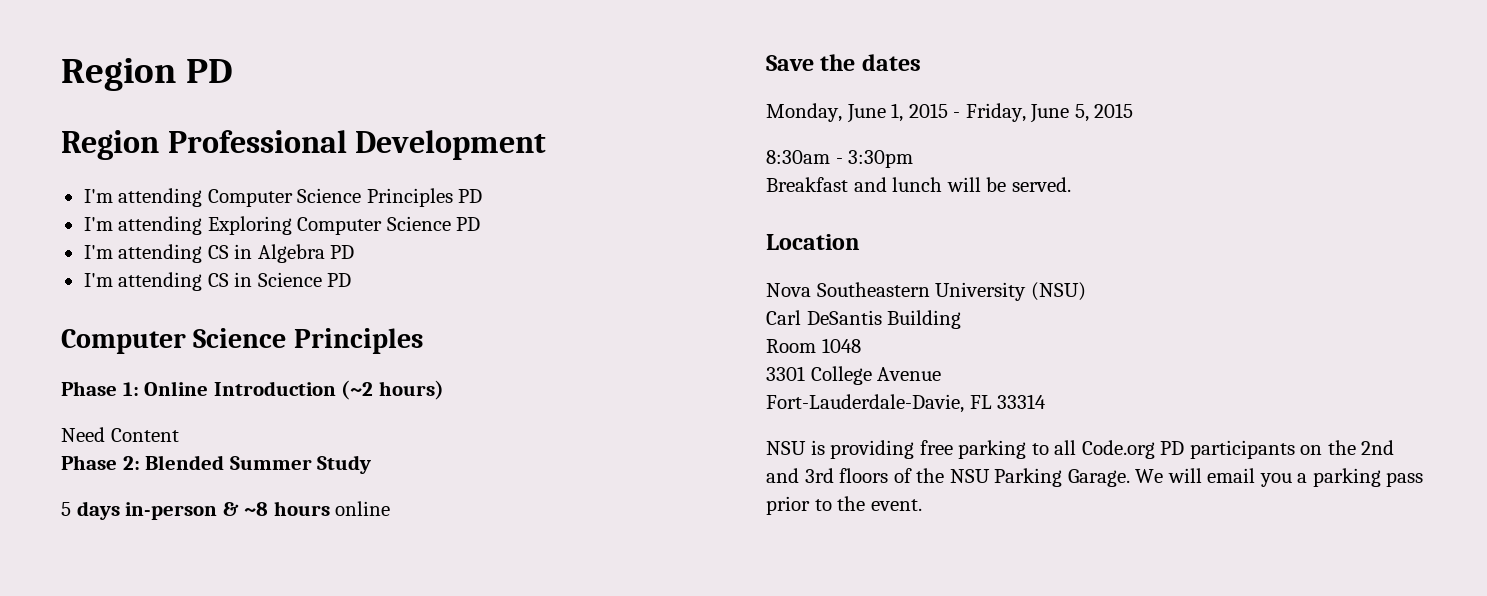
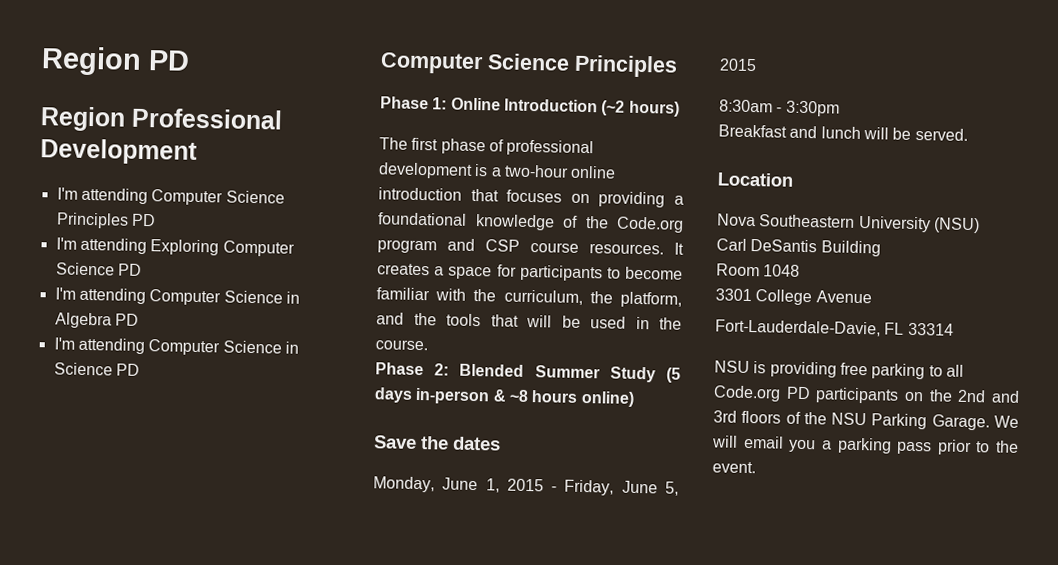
- I'm attending CS in Algebra PD
+ I'm attending Computer Science in Algebra PD
- I'm attending CS in Science PD
+ I'm attending Computer Science in Science PD
- Need Content
+ The first phase of professional development is a two-hour online introduction that focuses on providing a foundational knowledge of the Code.org program and CSP course resources. It creates a space for participants to become familiar with the curriculum, the platform, and the tools that will be used in the course.
- Phase 2: Blended Summer Study
- 5 days in-person & ~8 hours online
+ Phase 2: Blended Summer Study (5 days in-person & ~8 hours online)

